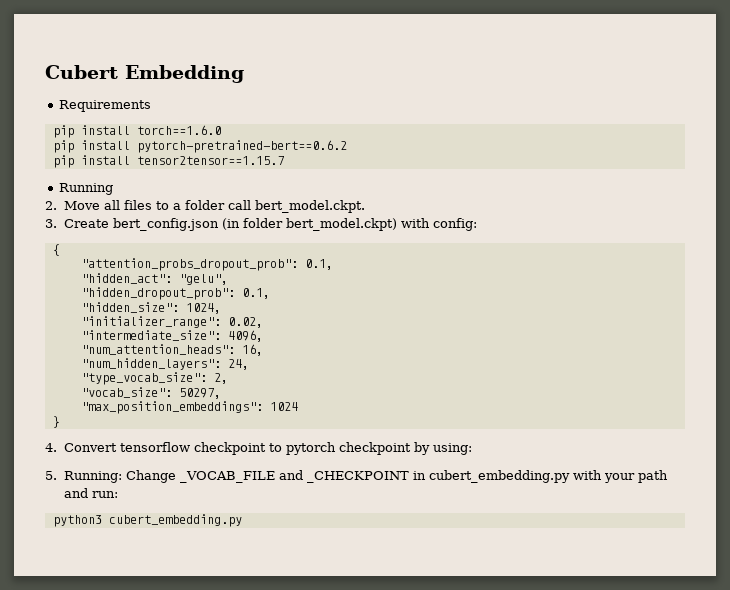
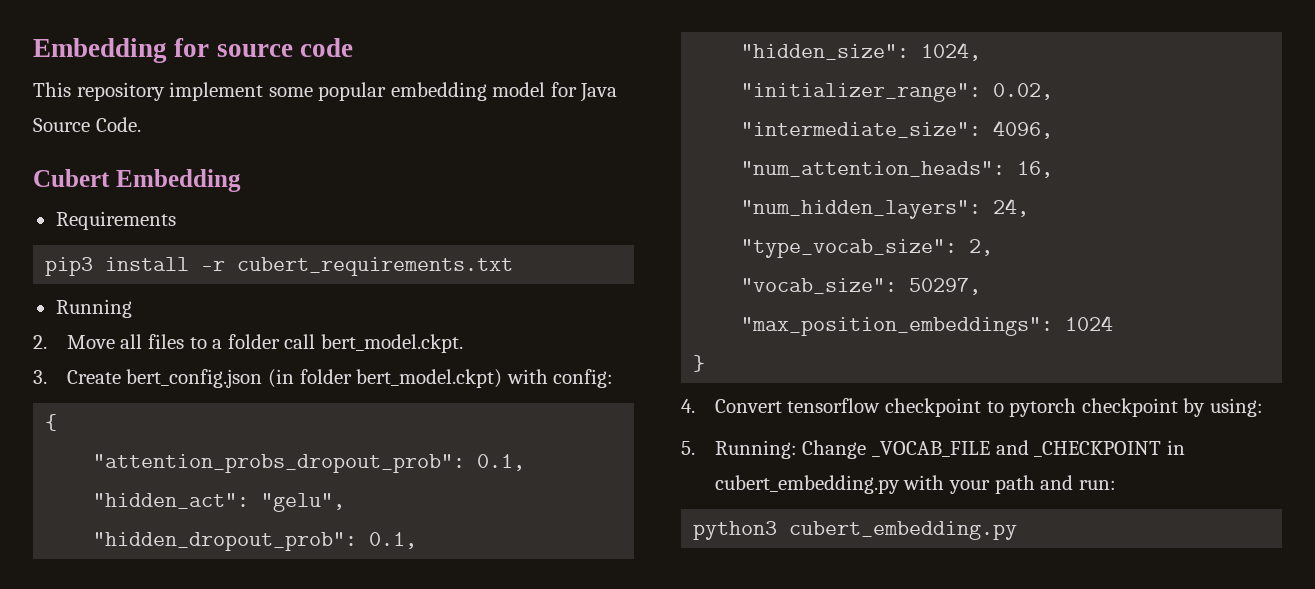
+ Embedding for source code
+ This repository implement some popular embedding model for Java Source Code.
  Cubert Embedding
  Requirements
- pip install torch==1.6.0
- pip install pytorch-pretrained-bert==0.6.2
- pip install tensor2tensor==1.15.7
+ pip3 install -r cubert_requirements.txt

